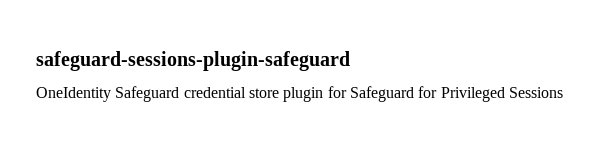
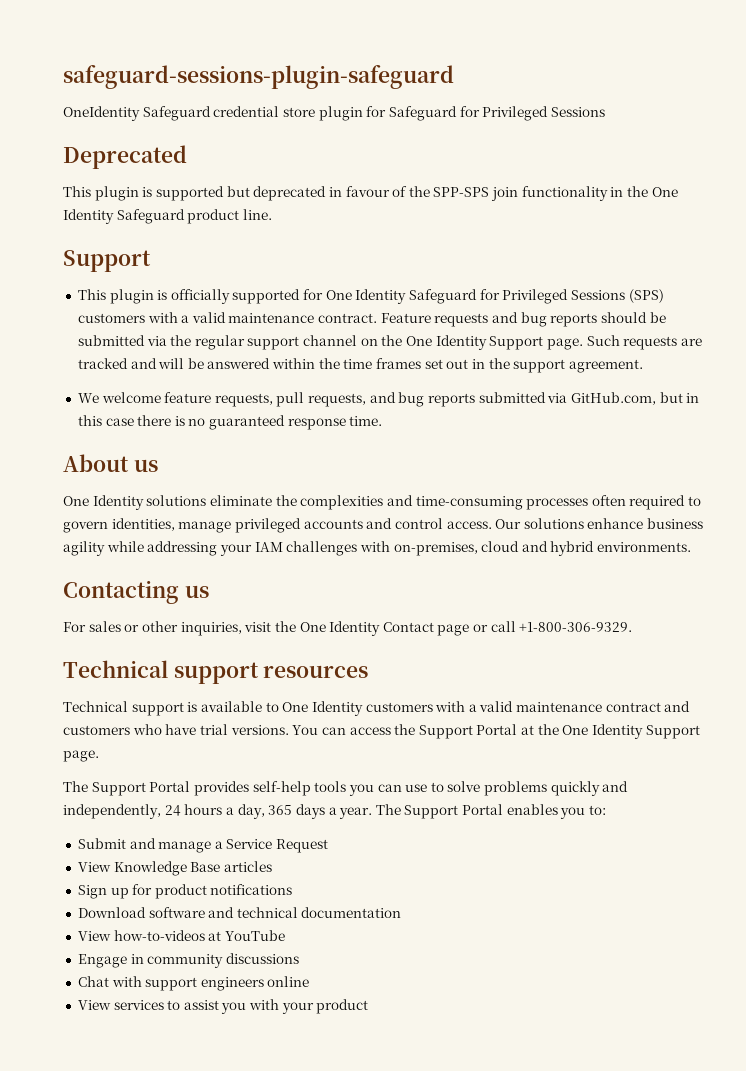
+ Deprecated
+ This plugin is supported but deprecated in favour of the SPP-SPS join functionality in the One Identity Safeguard product line.
+ Support
+ This plugin is officially supported for One Identity Safeguard for Privileged Sessions (SPS) customers with a valid maintenance contract. Feature requests and bug reports should be submitted via the regular support channel on the One Identity Support page. Such requests are tracked and will be answered within the time frames set out in the support agreement.
+ We welcome feature requests, pull requests, and bug reports submitted via GitHub.com, but in this case there is no guaranteed response time.
+ About us
+ One Identity solutions eliminate the complexities and time-consuming processes often required to govern identities, manage privileged accounts and control access. Our solutions enhance business agility while addressing your IAM challenges with on-premises, cloud and hybrid environments.
+ Contacting us
+ For sales or other inquiries, visit the One Identity Contact page or call +1-800-306-9329.
+ Technical support resources
+ Technical support is available to One Identity customers with a valid maintenance contract and customers who have trial versions. You can access the Support Portal at the One Identity Support page.
+ The Support Portal provides self-help tools you can use to solve problems quickly and independently, 24 hours a day, 365 days a year. The Support Portal enables you to:
+ Submit and manage a Service Request
+ View Knowledge Base articles
+ Sign up for product notifications
+ Download software and technical documentation
+ View how-to-videos at YouTube
+ Engage in community discussions
+ Chat with support engineers online
+ View services to assist you with your product

